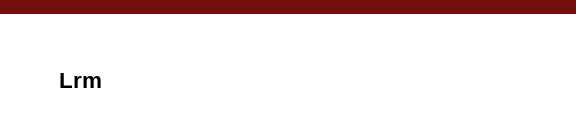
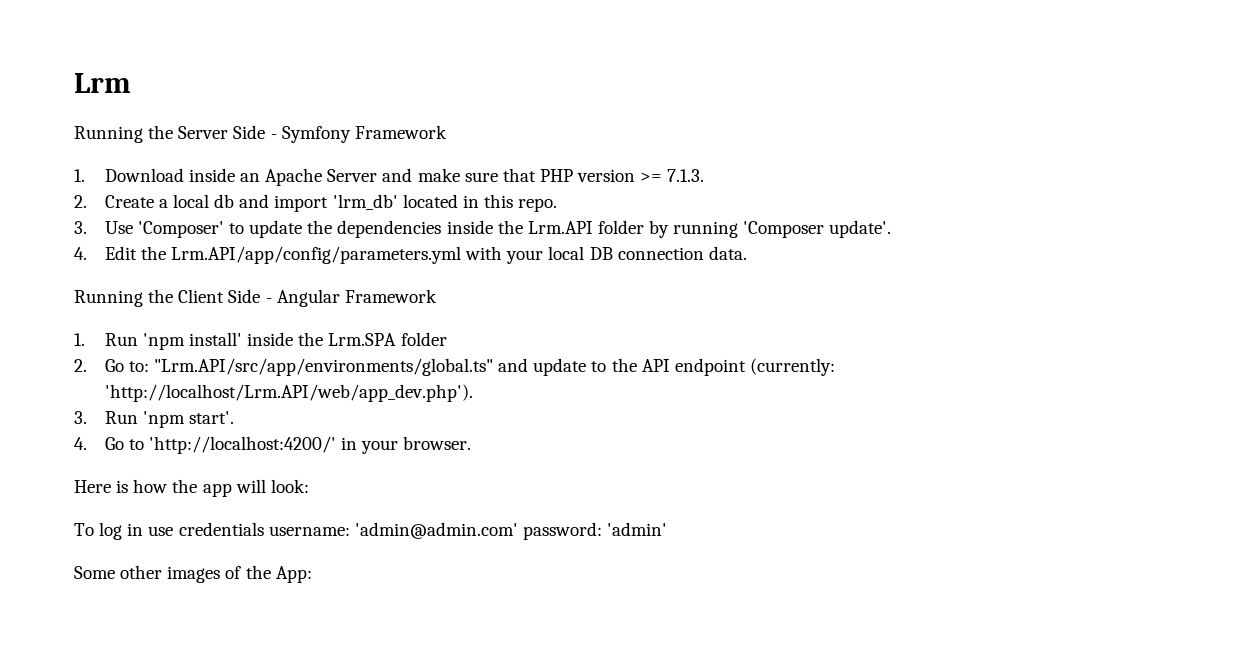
+ Running the Server Side - Symfony Framework
+ 1. Download inside an Apache Server and make sure that PHP version >= 7.1.3.
+ 2. Create a local db and import 'lrm_db' located in this repo.
+ 3. Use 'Composer' to update the dependencies inside the Lrm.API folder by running 'Composer update'.
+ 4. Edit the Lrm.API/app/config/parameters.yml with your local DB connection data.
+ Running the Client Side - Angular Framework
+ 1. Run 'npm install' inside the Lrm.SPA folder
+ 2. Go to: "Lrm.API/src/app/environments/global.ts" and update to the API endpoint (currently: 'http://localhost/Lrm.API/web/app_dev.php').
+ 3. Run 'npm start'.
+ 4. Go to 'http://localhost:4200/' in your browser.
+ Here is how the app will look:
+ To log in use credentials username: 'admin@admin.com' password: 'admin'
+ Some other images of the App:

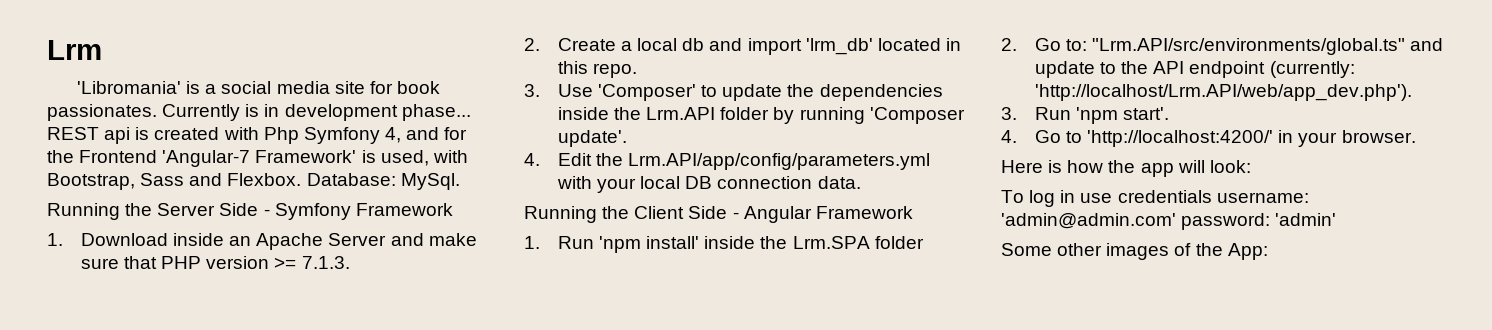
+ 'Libromania' is a social media site for book passionates. Currently is in development phase... REST api is created with Php Symfony 4, and for the Frontend 'Angular-7 Framework' is used, with Bootstrap, Sass and Flexbox. Database: MySql.
- 2. Go to: "Lrm.API/src/app/environments/global.ts" and update to the API endpoint (currently: 'http://localhost/Lrm.API/web/app_dev.php').
+ 2. Go to: "Lrm.API/src/environments/global.ts" and update to the API endpoint (currently: 'http://localhost/Lrm.API/web/app_dev.php').

